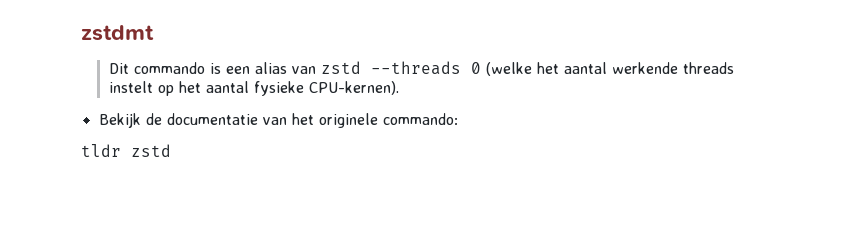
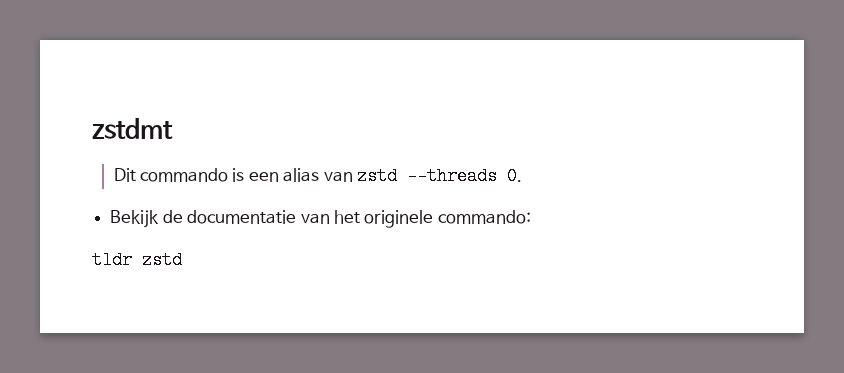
- Dit commando is een alias van zstd --threads 0 (welke het aantal werkende threads instelt op het aantal fysieke CPU-kernen).
+ Dit commando is een alias van zstd --threads 0.

